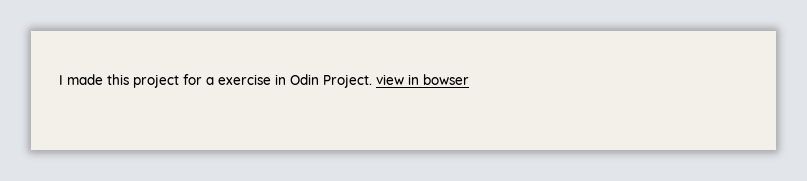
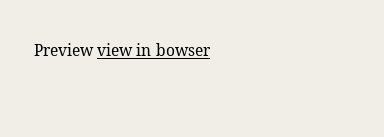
- I made this project for a exercise in Odin Project. view in bowser
+ Preview view in bowser

